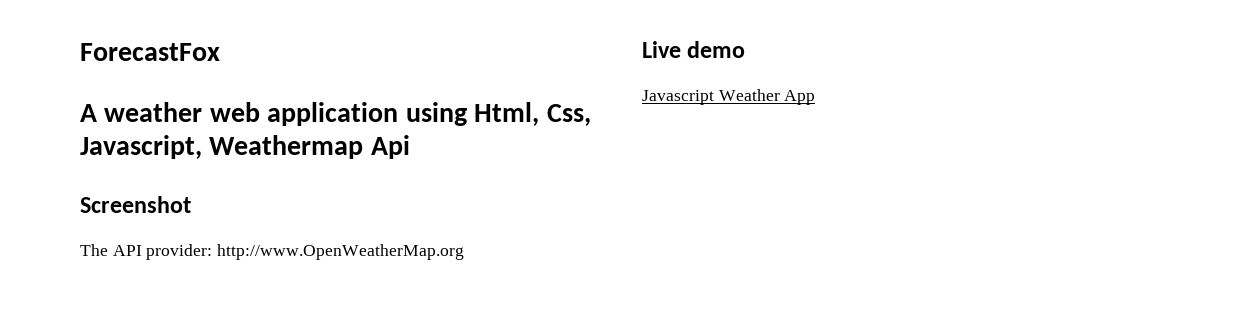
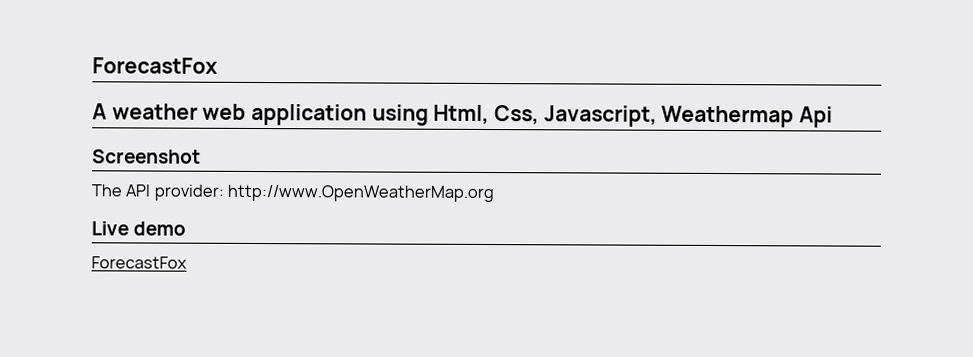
  Live demo
- Javascript Weather App
+ ForecastFox

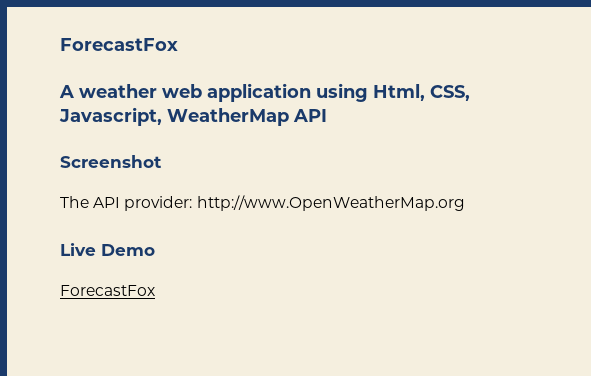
- A weather web application using Html, Css, Javascript, Weathermap Api
+ A weather web application using Html, CSS, Javascript, WeatherMap API
- Live demo
+ Live Demo

